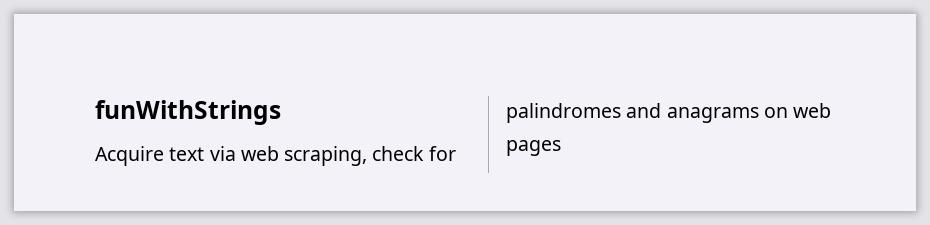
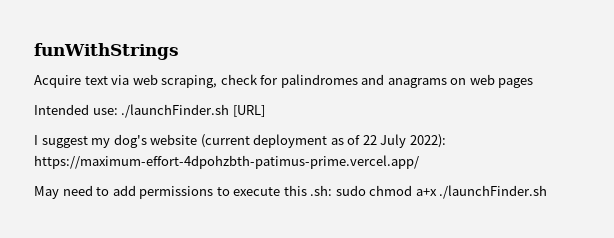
+ Intended use: ./launchFinder.sh [URL]
+ I suggest my dog's website (current deployment as of 22 July 2022): https://maximum-effort-4dpohzbth-patimus-prime.vercel.app/
+ May need to add permissions to execute this .sh: sudo chmod a+x ./launchFinder.sh

